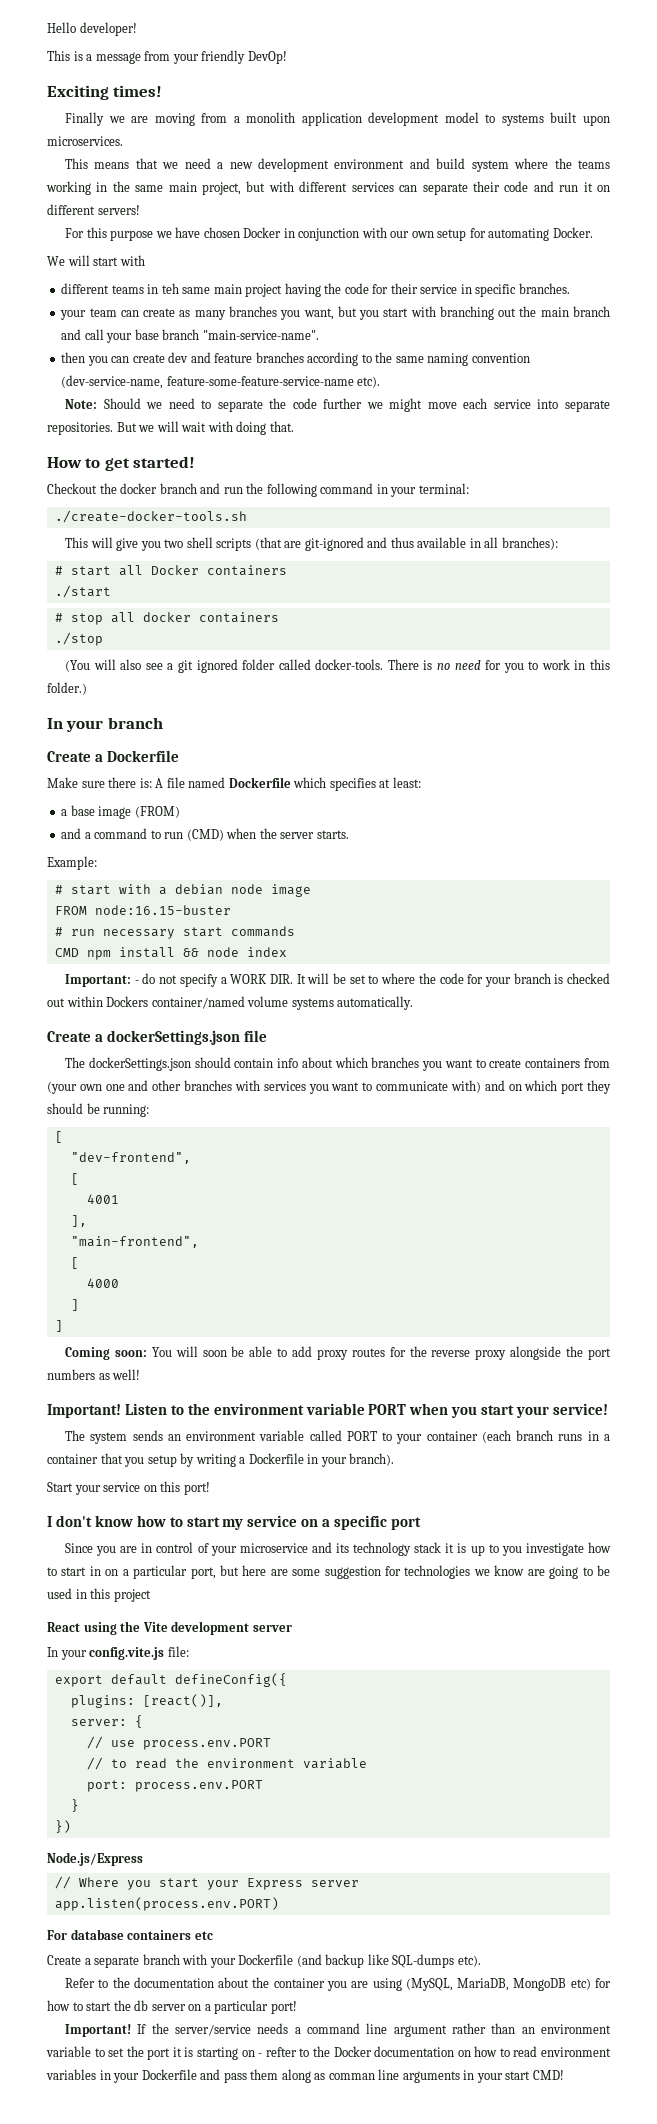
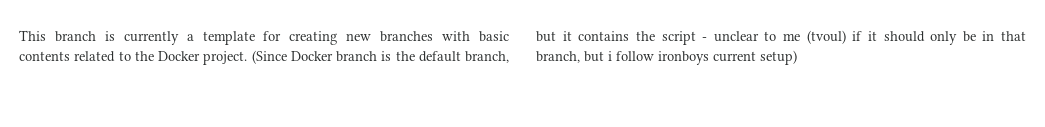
- Hello developer!
- This is a message from your friendly DevOp!
- Exciting times!
- Finally we are moving from a monolith application development model to systems built upon microservices.
- This means that we need a new development environment and build system where the teams working in the same main project, but with different services can separate their code and run it on different servers!
- For this purpose we have chosen Docker in conjunction with our own setup for automating Docker.
- We will start with
- different teams in teh same main project having the code for their service in specific branches.
- your team can create as many branches you want, but you start with branching out the main branch and call your base branch "main-service-name".
- then you can create dev and feature branches according to the same naming convention (dev-service-name, feature-some-feature-service-name etc).
- Note: Should we need to separate the code further we might move each service into separate repositories. But we will wait with doing that.
- How to get started!
- Checkout the docker branch and run the following command in your terminal:
- ./create-docker-tools.sh
- This will give you two shell scripts (that are git-ignored and thus available in all branches):
- # start all Docker containers
- ./start
- # stop all docker containers
- ./stop
- (You will also see a git ignored folder called docker-tools. There is no need for you to work in this folder.)
- In your branch
- Create a Dockerfile
- Make sure there is: A file named Dockerfile which specifies at least:
- a base image (FROM)
- and a command to run (CMD) when the server starts.
- Example:
- # start with a debian node image
- FROM node:16.15-buster
- # run necessary start commands
- CMD npm install && node index
- Important: - do not specify a WORK DIR. It will be set to where the code for your branch is checked out within Dockers container/named volume systems automatically.
- Create a dockerSettings.json file
- The dockerSettings.json should contain info about which branches you want to create containers from (your own one and other branches with services you want to communicate with) and on which port they should be running:
- [
- "dev-frontend",
- [
- 4001
- ],
- "main-frontend",
- [
- 4000
- ]
- ]
- Coming soon: You will soon be able to add proxy routes for the reverse proxy alongside the port numbers as well!
- Important! Listen to the environment variable PORT when you start your service!
- The system sends an environment variable called PORT to your container (each branch runs in a container that you setup by writing a Dockerfile in your branch).
- Start your service on this port!
- I don't know how to start my service on a specific port
- Since you are in control of your microservice and its technology stack it is up to you investigate how to start in on a particular port, but here are some suggestion for technologies we know are going to be used in this project
- React using the Vite development server
- In your config.vite.js file:
- export default defineConfig({
- plugins: [react()],
- server: {
- // use process.env.PORT
- // to read the environment variable
- port: process.env.PORT
- }
- })
- Node.js/Express
- // Where you start your Express server
- app.listen(process.env.PORT)
- For database containers etc
- Create a separate branch with your Dockerfile (and backup like SQL-dumps etc).
- Refer to the documentation about the container you are using (MySQL, MariaDB, MongoDB etc) for how to start the db server on a particular port!
- Important! If the server/service needs a command line argument rather than an environment variable to set the port it is starting on - refter to the Docker documentation on how to read environment variables in your Dockerfile and pass them along as comman line arguments in your start CMD!
+ This branch is currently a template for creating new branches with basic contents related to the Docker project. (Since Docker branch is the default branch, but it contains the script - unclear to me (tvoul) if it should only be in that branch, but i follow ironboys current setup)

